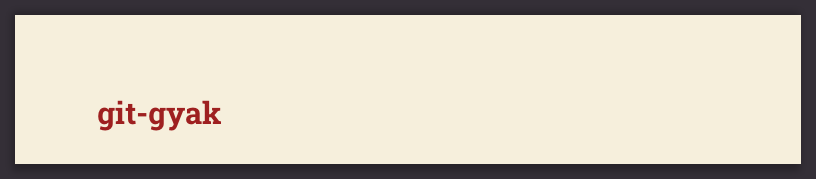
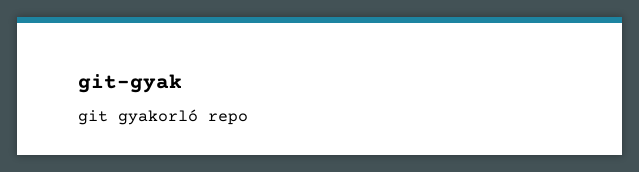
+ git gyakorló repo

